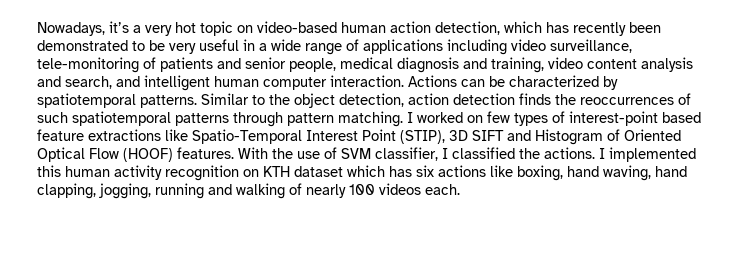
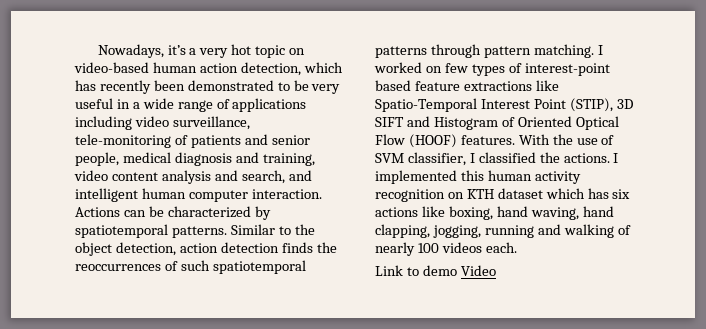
+ Link to demo Video

